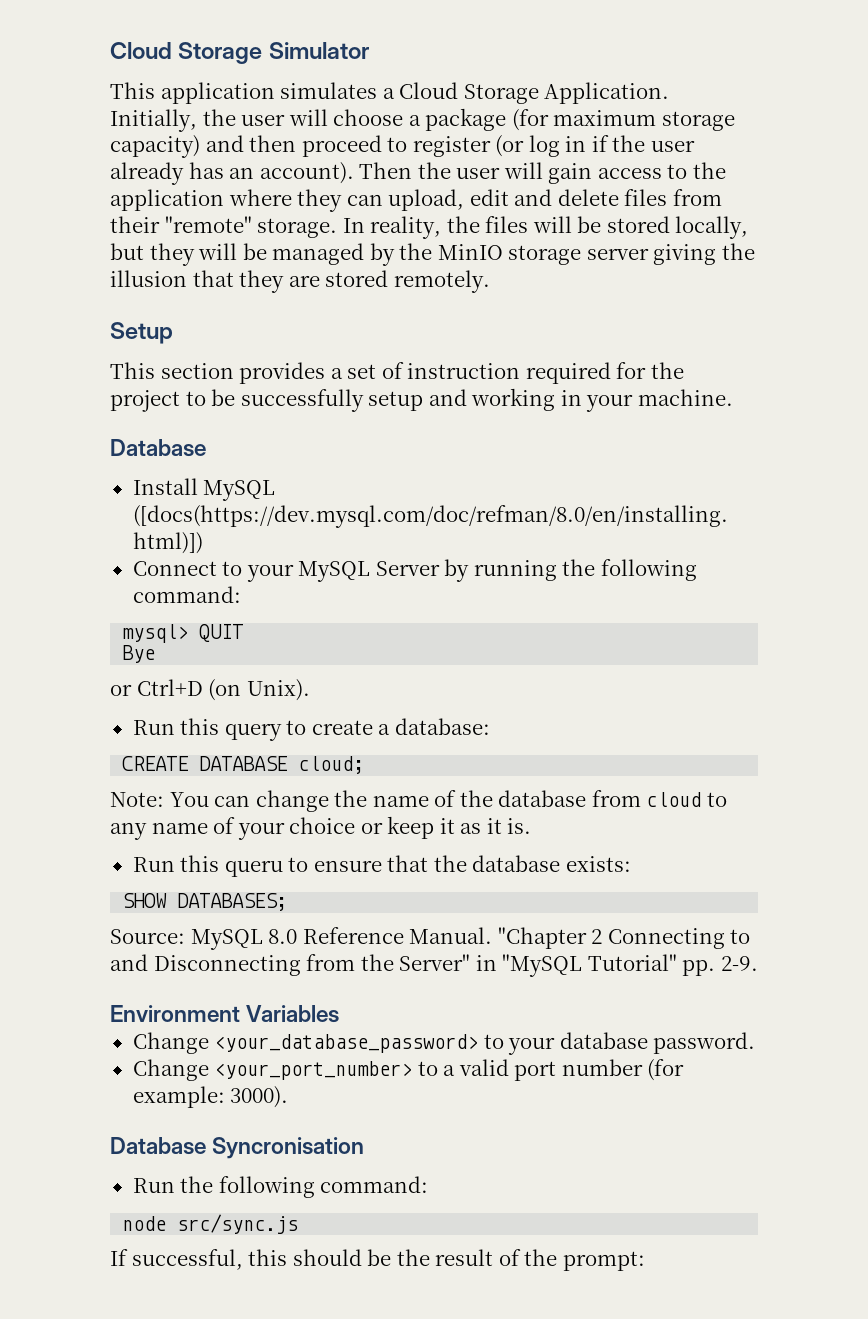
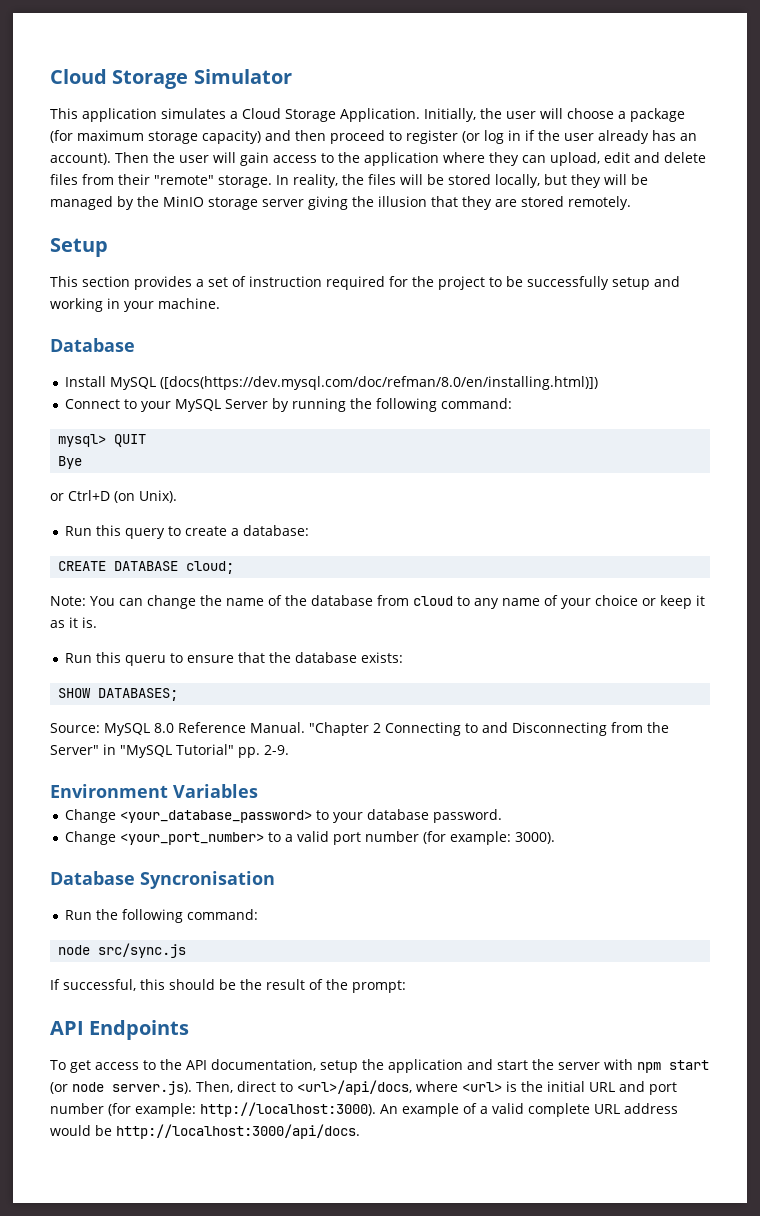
+ API Endpoints
+ To get access to the API documentation, setup the application and start the server with npm start (or node server.js). Then, direct to <url>/api/docs, where <url> is the initial URL and port number (for example: http://localhost:3000). An example of a valid complete URL address would be http://localhost:3000/api/docs.

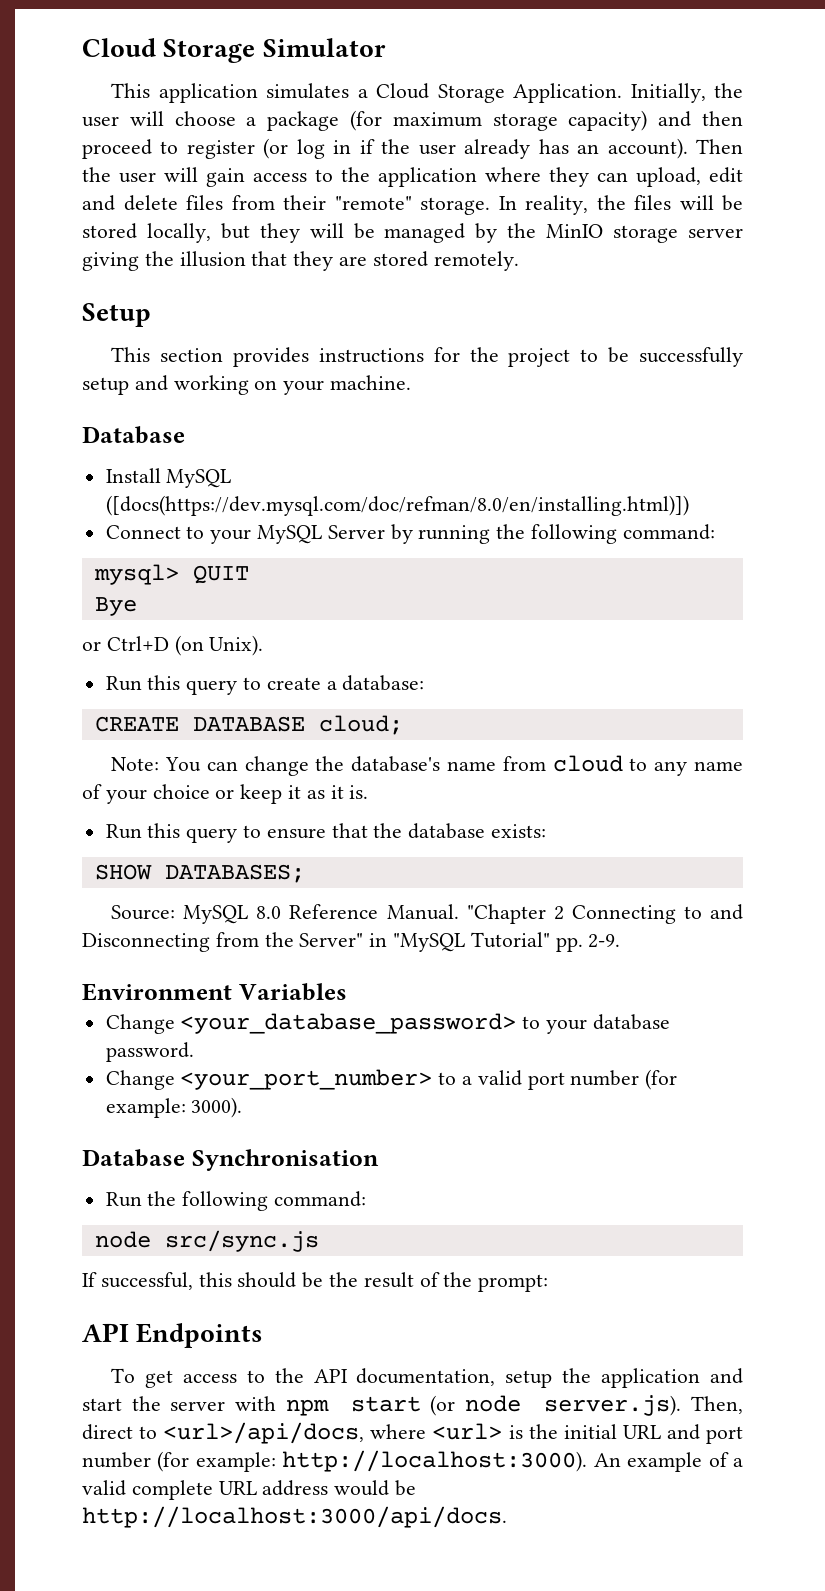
- This section provides a set of instruction required for the project to be successfully setup and working in your machine.
+ This section provides instructions for the project to be successfully setup and working on your machine.
- Note: You can change the name of the database from cloud to any name of your choice or keep it as it is.
+ Note: You can change the database's name from cloud to any name of your choice or keep it as it is.
- Run this queru to ensure that the database exists:
+ Run this query to ensure that the database exists:
- Database Syncronisation
+ Database Synchronisation

